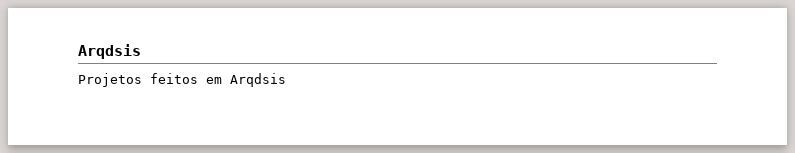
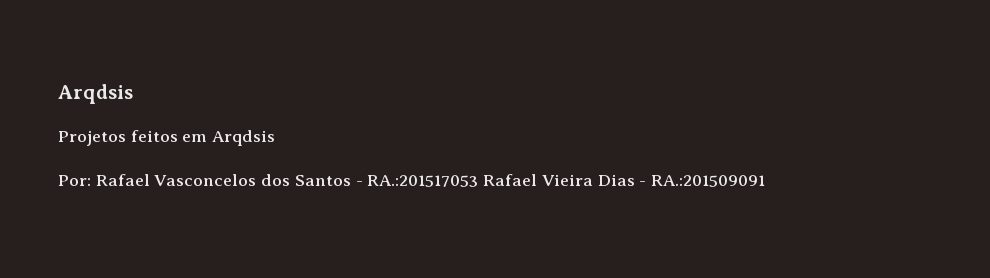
+ Por: Rafael Vasconcelos dos Santos - RA.:201517053 Rafael Vieira Dias - RA.:201509091

